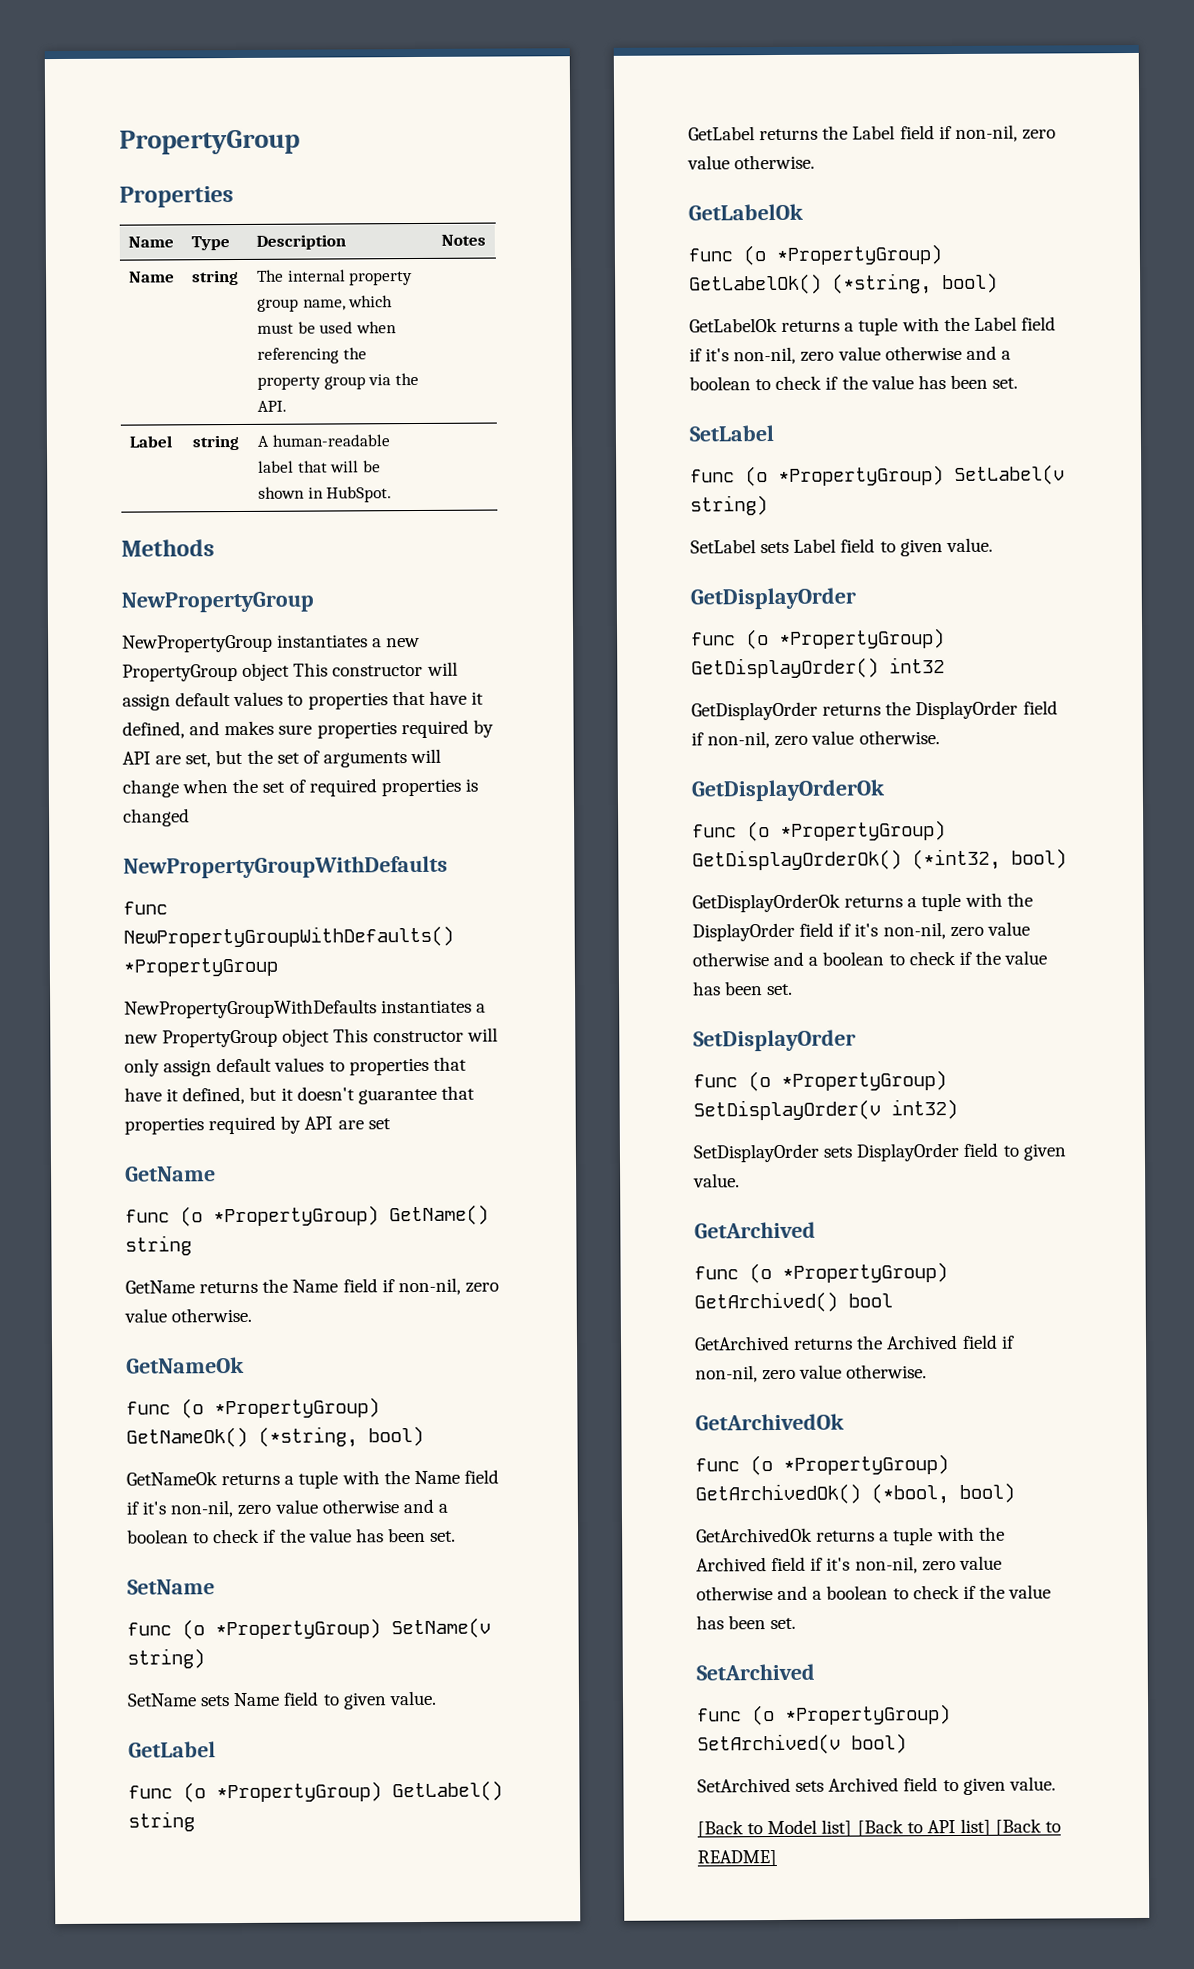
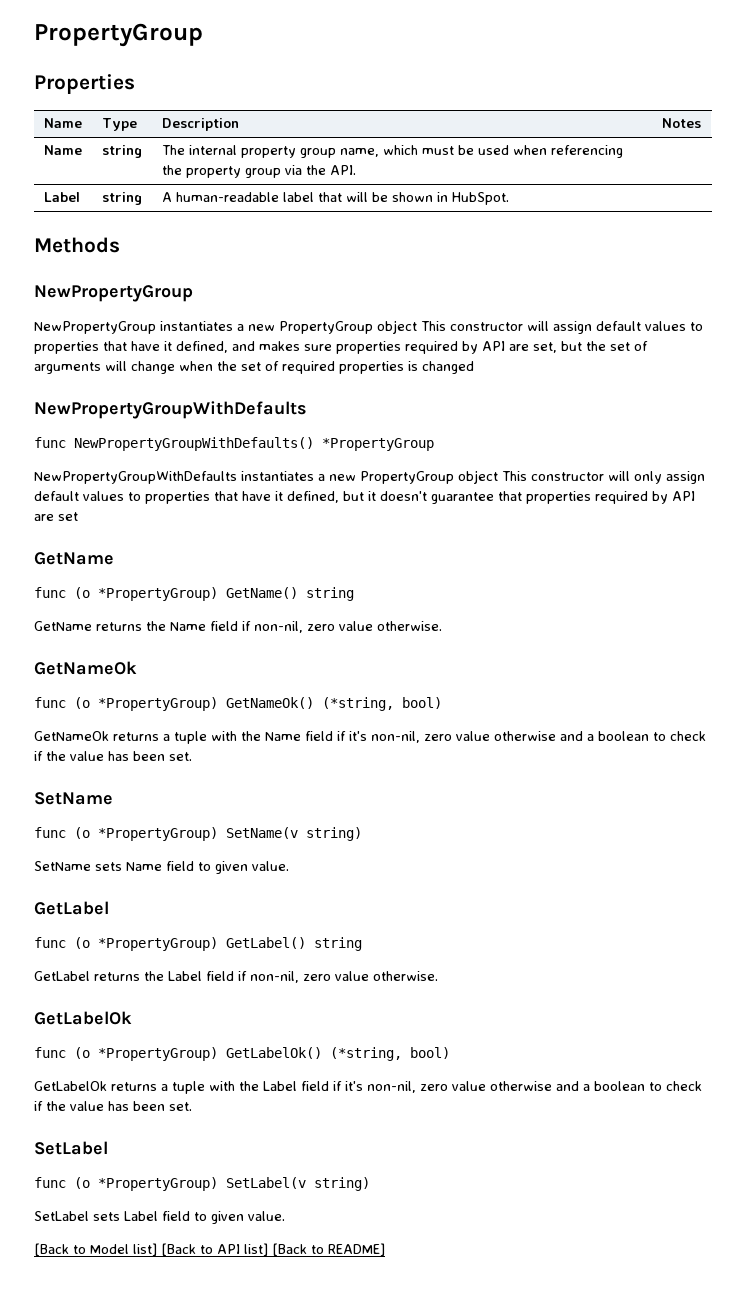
  SetLabel sets Label field to given value.
- GetDisplayOrder
- func (o *PropertyGroup) GetDisplayOrder() int32
- GetDisplayOrder returns the DisplayOrder field if non-nil, zero value otherwise.
- GetDisplayOrderOk
- func (o *PropertyGroup) GetDisplayOrderOk() (*int32, bool)
- GetDisplayOrderOk returns a tuple with the DisplayOrder field if it's non-nil, zero value otherwise and a boolean to check if the value has been set.
- SetDisplayOrder
- func (o *PropertyGroup) SetDisplayOrder(v int32)
- SetDisplayOrder sets DisplayOrder field to given value.
- GetArchived
- func (o *PropertyGroup) GetArchived() bool
- GetArchived returns the Archived field if non-nil, zero value otherwise.
- GetArchivedOk
- func (o *PropertyGroup) GetArchivedOk() (*bool, bool)
- GetArchivedOk returns a tuple with the Archived field if it's non-nil, zero value otherwise and a boolean to check if the value has been set.
- SetArchived
- func (o *PropertyGroup) SetArchived(v bool)
- SetArchived sets Archived field to given value.

